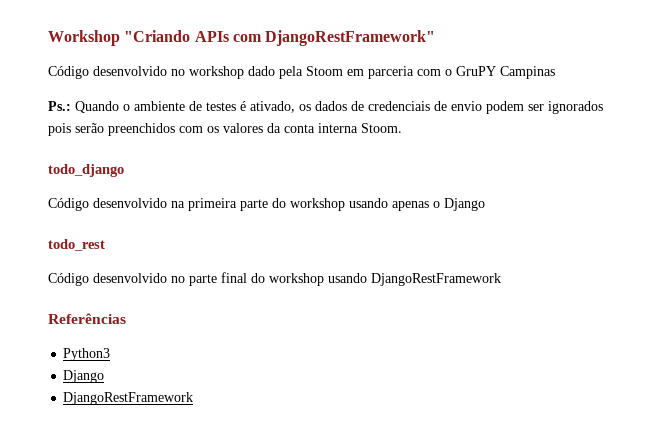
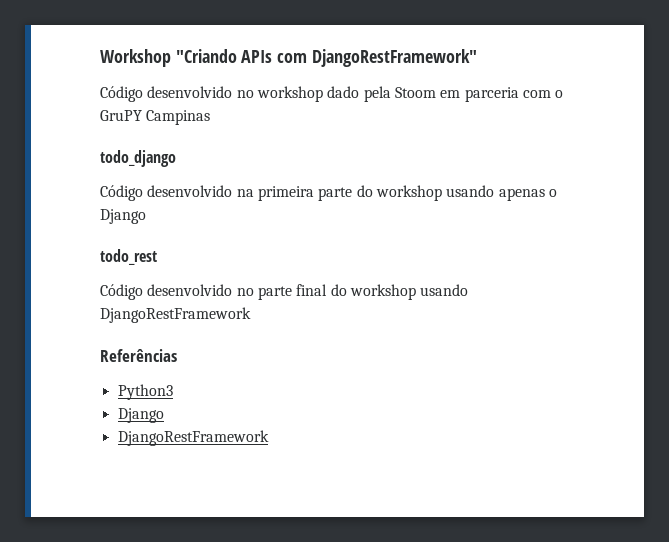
- Ps.: Quando o ambiente de testes é ativado, os dados de credenciais de envio podem ser ignorados pois serão preenchidos com os valores da conta interna Stoom.

